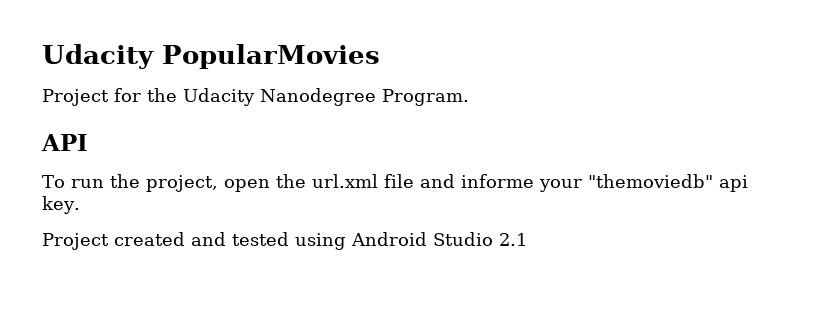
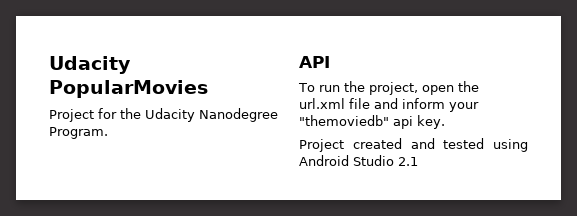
- To run the project, open the url.xml file and informe your "themoviedb" api key.
+ To run the project, open the url.xml file and inform your "themoviedb" api key.

